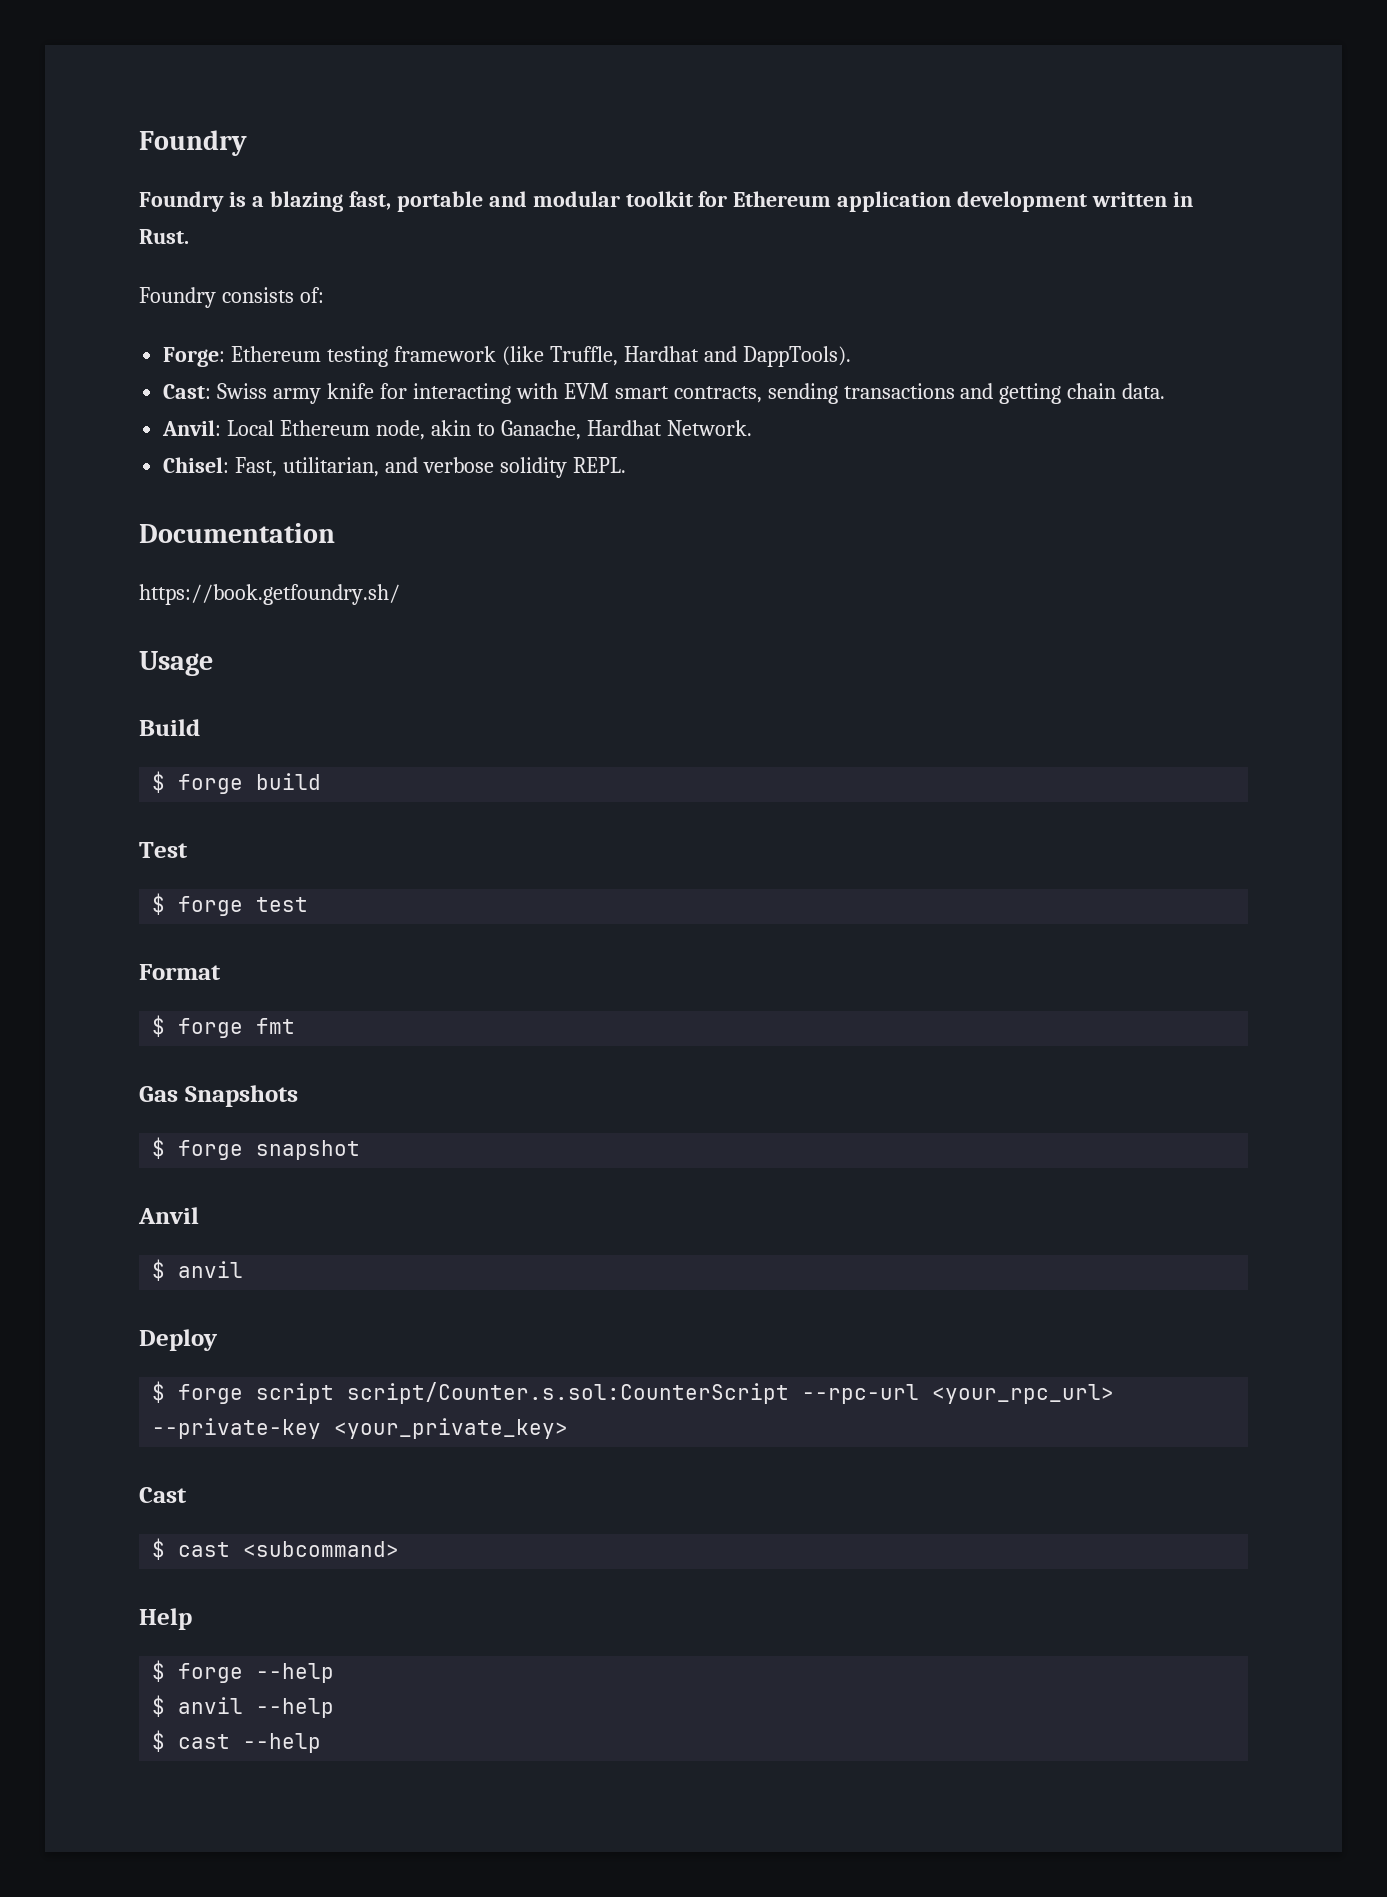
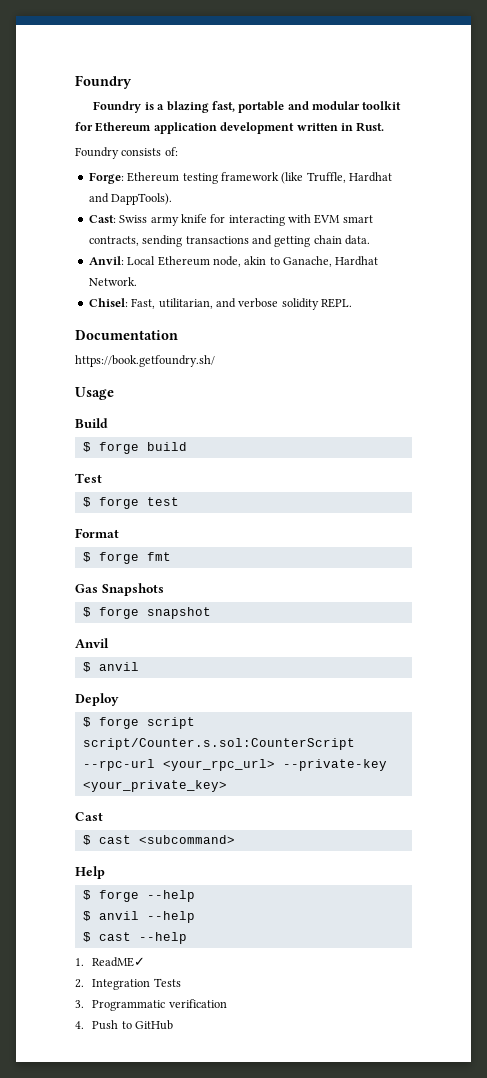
+ 1. ReadME✓
+ 2. Integration Tests
+ 3. Programmatic verification
+ 4. Push to GitHub

